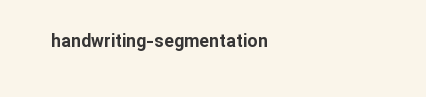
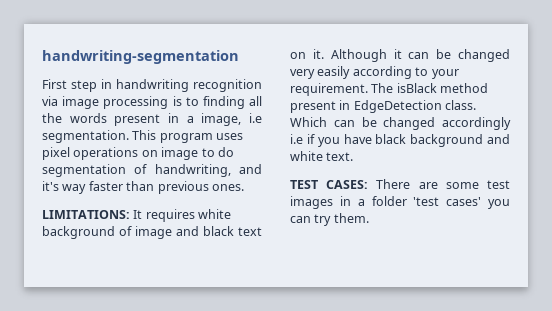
+ First step in handwriting recognition via image processing is to finding all the words present in a image, i.e segmentation. This program uses pixel operations on image to do segmentation of handwriting, and it's way faster than previous ones.
+ LIMITATIONS: It requires white background of image and black text on it. Although it can be changed very easily according to your requirement. The isBlack method present in EdgeDetection class. Which can be changed accordingly i.e if you have black background and white text.
+ TEST CASES: There are some test images in a folder 'test cases' you can try them.

